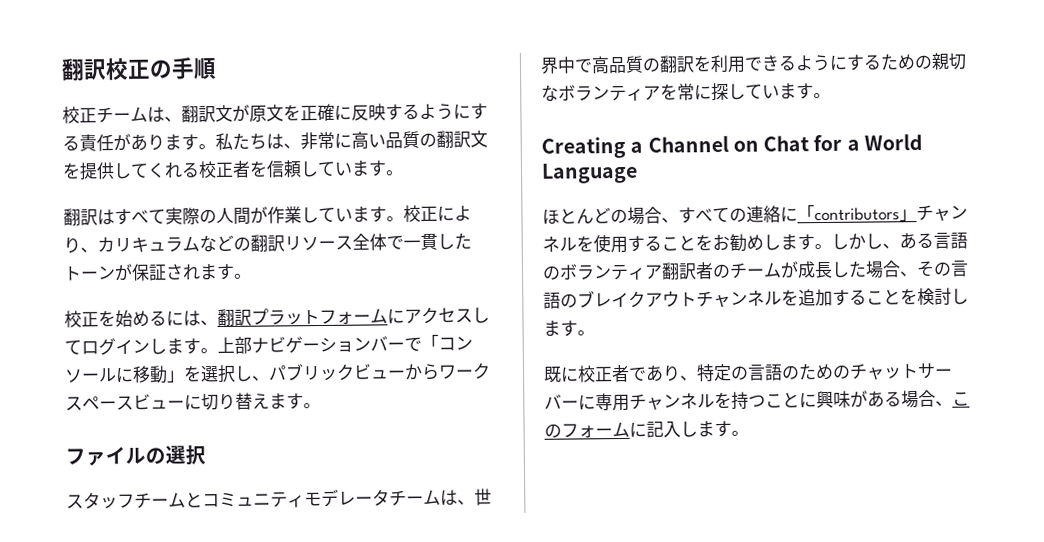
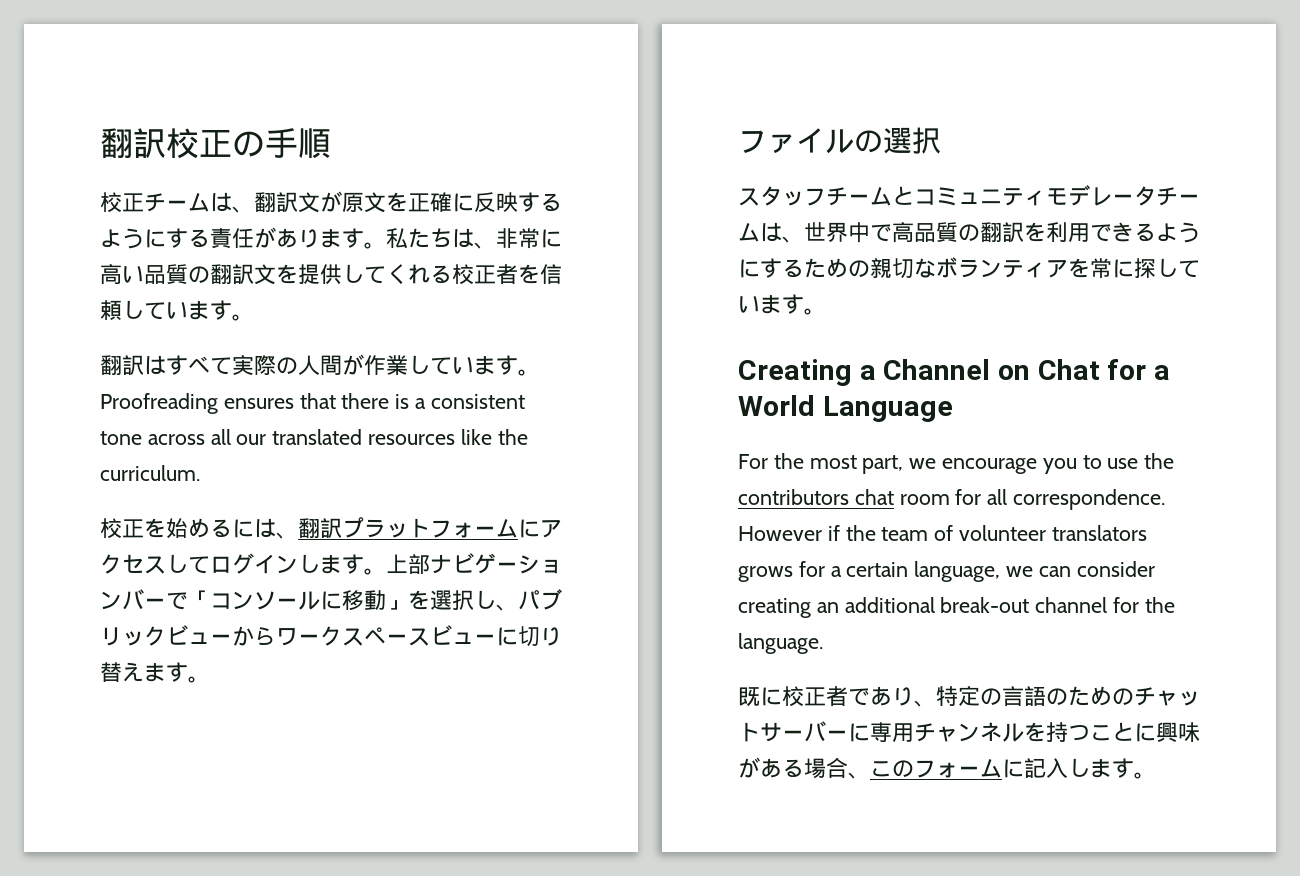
- 校正により、カリキュラムなどの翻訳リソース全体で一貫したトーンが保証されます。
+ Proofreading ensures that there is a consistent tone across all our translated resources like the curriculum.
- ほとんどの場合、すべての連絡に「contributors」チャンネルを使用することをお勧めします。しかし、ある言語のボランティア翻訳者のチームが成長した場合、その言語のブレイクアウトチャンネルを追加することを検討します。
+ For the most part, we encourage you to use the contributors chat room for all correspondence. However if the team of volunteer translators grows for a certain language, we can consider creating an additional break-out channel for the language.

